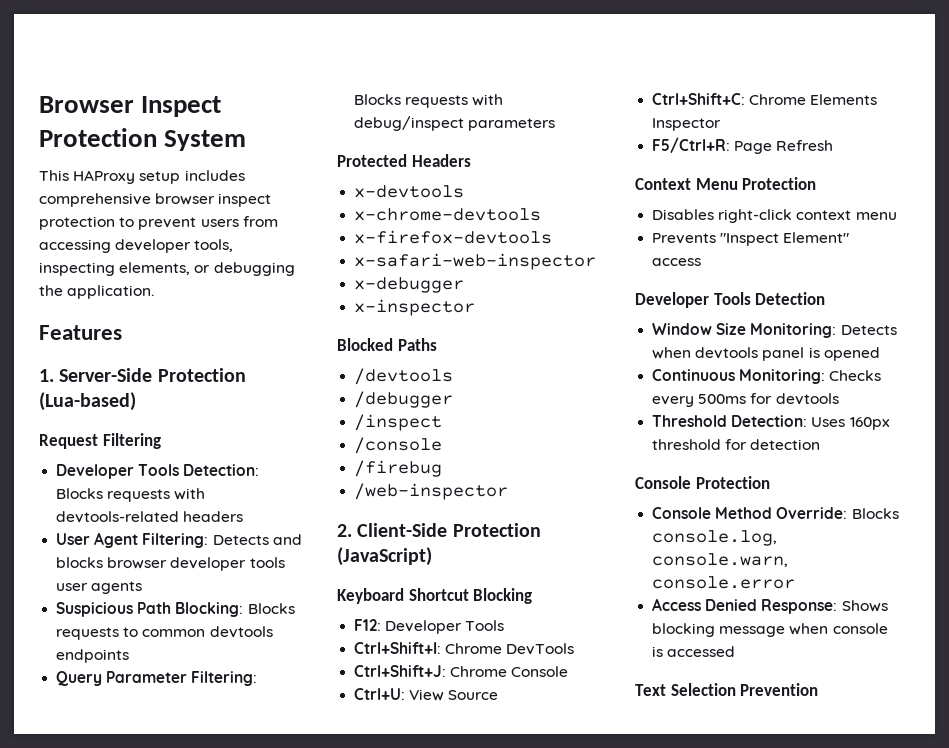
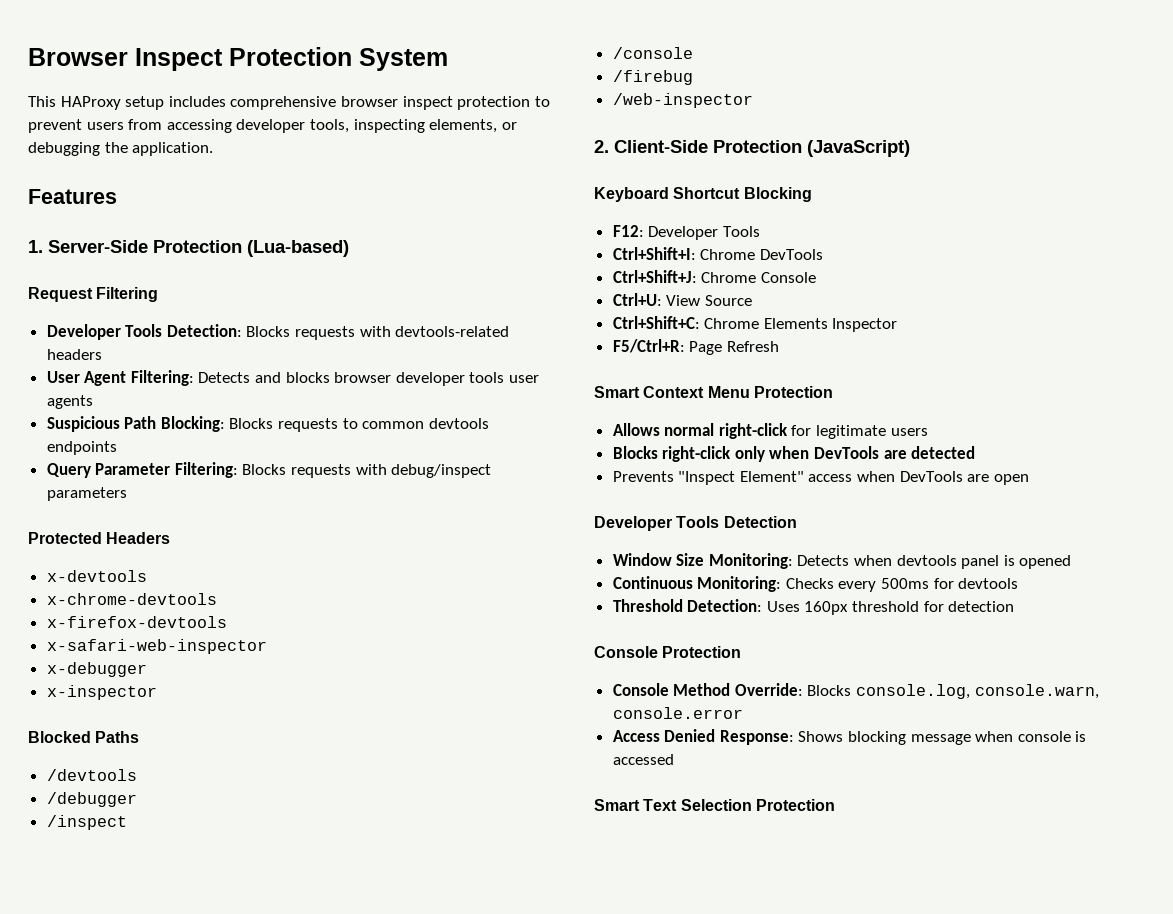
- Context Menu Protection
+ Smart Context Menu Protection
- Disables right-click context menu
+ Allows normal right-click for legitimate users
+ Blocks right-click only when DevTools are detected
- Prevents "Inspect Element" access
+ Prevents "Inspect Element" access when DevTools are open
- Text Selection Prevention
+ Smart Text Selection Protection

